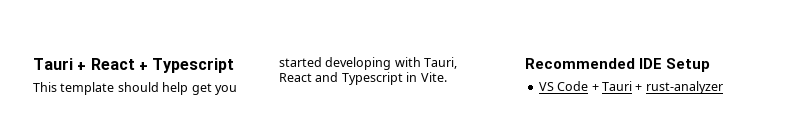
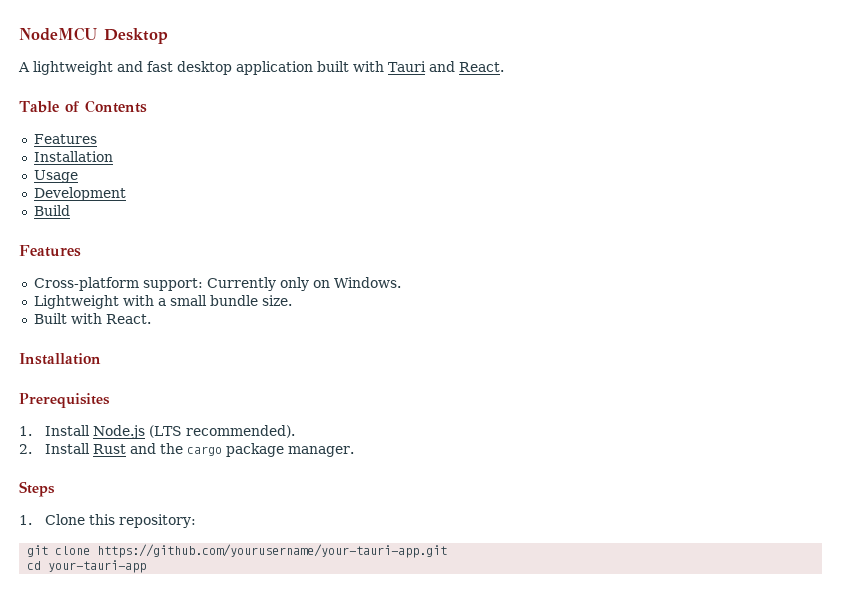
- Tauri + React + Typescript
- This template should help get you started developing with Tauri, React and Typescript in Vite.
- Recommended IDE Setup
- VS Code + Tauri + rust-analyzer
+ NodeMCU Desktop
+ A lightweight and fast desktop application built with Tauri and React.
+ Table of Contents
+ Features
+ Installation
+ Usage
+ Development
+ Build
+ Features
+ Cross-platform support: Currently only on Windows.
+ Lightweight with a small bundle size.
+ Built with React.
+ Installation
+ Prerequisites
+ 1. Install Node.js (LTS recommended).
+ 2. Install Rust and the cargo package manager.
+ Steps
+ 1. Clone this repository:
+ git clone https://github.com/yourusername/your-tauri-app.git
+ cd your-tauri-app

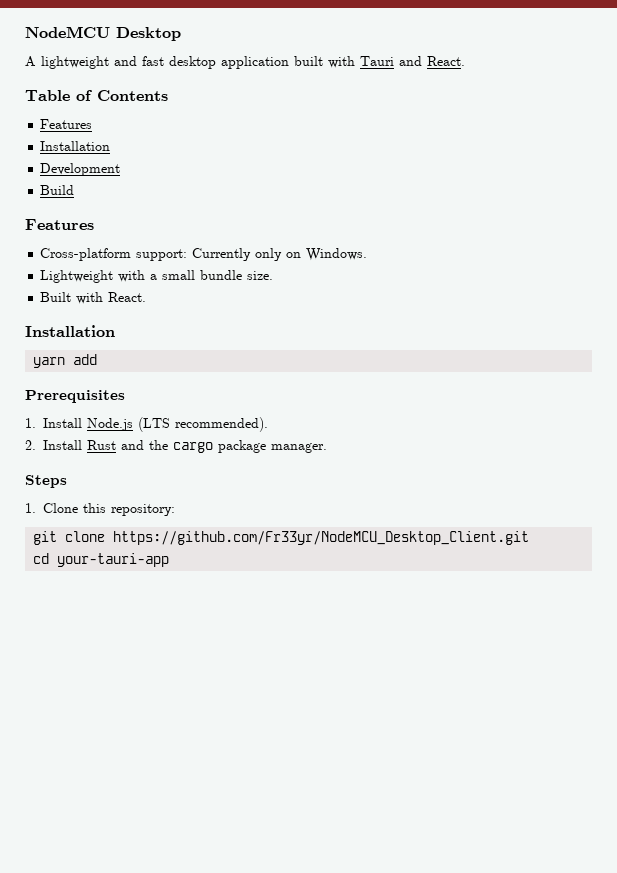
- Usage
+ yarn add
- git clone https://github.com/yourusername/your-tauri-app.git
+ git clone https://github.com/Fr33yr/NodeMCU_Desktop_Client.git

